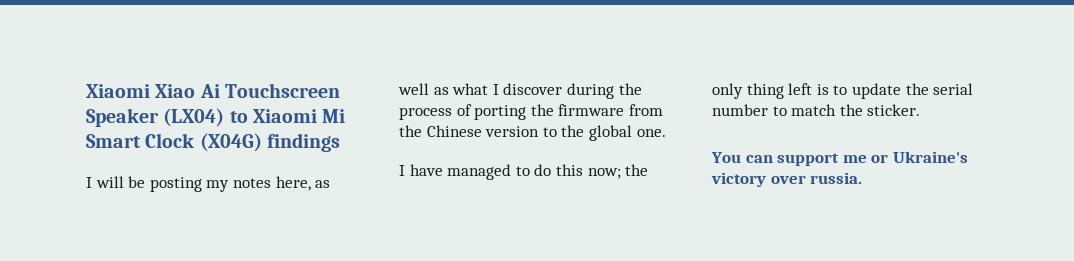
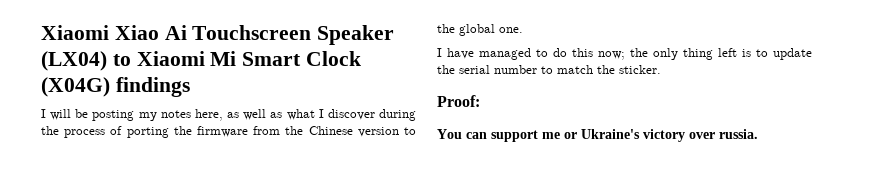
+ Proof:

